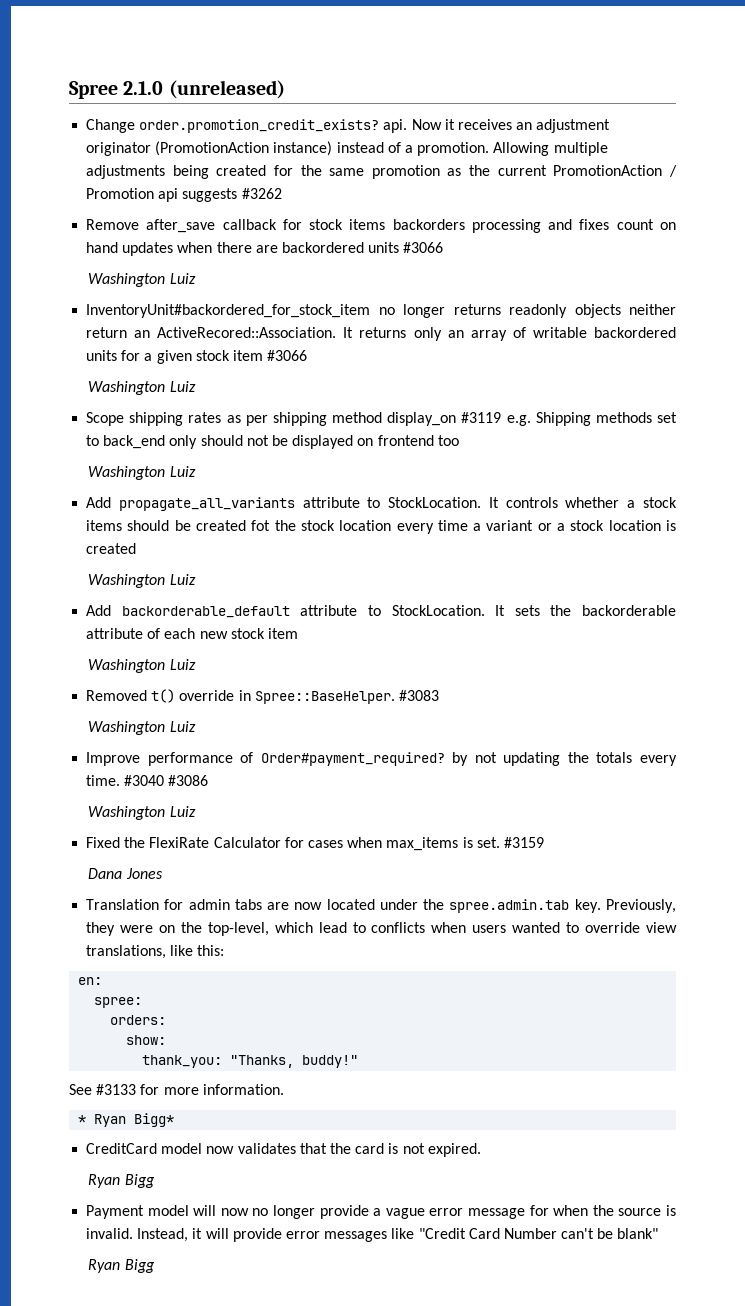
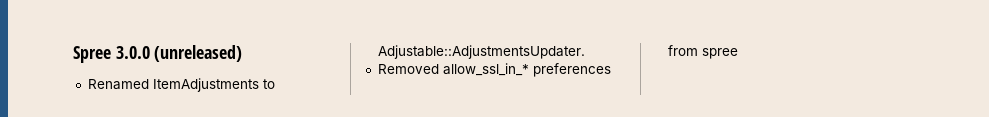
- Spree 2.1.0 (unreleased)
+ Spree 3.0.0 (unreleased)
- Change order.promotion_credit_exists? api. Now it receives an adjustment originator (PromotionAction instance) instead of a promotion. Allowing multiple adjustments being created for the same promotion as the current PromotionAction / Promotion api suggests #3262
- Remove after_save callback for stock items backorders processing and fixes count on hand updates when there are backordered units #3066
- Washington Luiz
- InventoryUnit#backordered_for_stock_item no longer returns readonly objects neither return an ActiveRecored::Association. It returns only an array of writable backordered units for a given stock item #3066
- Washington Luiz
- Scope shipping rates as per shipping method display_on #3119 e.g. Shipping methods set to back_end only should not be displayed on frontend too
- Washington Luiz
- Add propagate_all_variants attribute to StockLocation. It controls whether a stock items should be created fot the stock location every time a variant or a stock location is created
- Washington Luiz
- Add backorderable_default attribute to StockLocation. It sets the backorderable attribute of each new stock item
- Washington Luiz
- Removed t() override in Spree::BaseHelper. #3083
- Washington Luiz
- Improve performance of Order#payment_required? by not updating the totals every time. #3040 #3086
- Washington Luiz
- Fixed the FlexiRate Calculator for cases when max_items is set. #3159
- Dana Jones
- Translation for admin tabs are now located under the spree.admin.tab key. Previously, they were on the top-level, which lead to conflicts when users wanted to override view translations, like this:
- en:
- spree:
- orders:
- show:
- thank_you: "Thanks, buddy!"
- See #3133 for more information.
- * Ryan Bigg*
- CreditCard model now validates that the card is not expired.
- Ryan Bigg
- Payment model will now no longer provide a vague error message for when the source is invalid. Instead, it will provide error messages like "Credit Card Number can't be blank"
- Ryan Bigg
+ Renamed ItemAdjustments to Adjustable::AdjustmentsUpdater.
+ Removed allow_ssl_in_* preferences from spree

